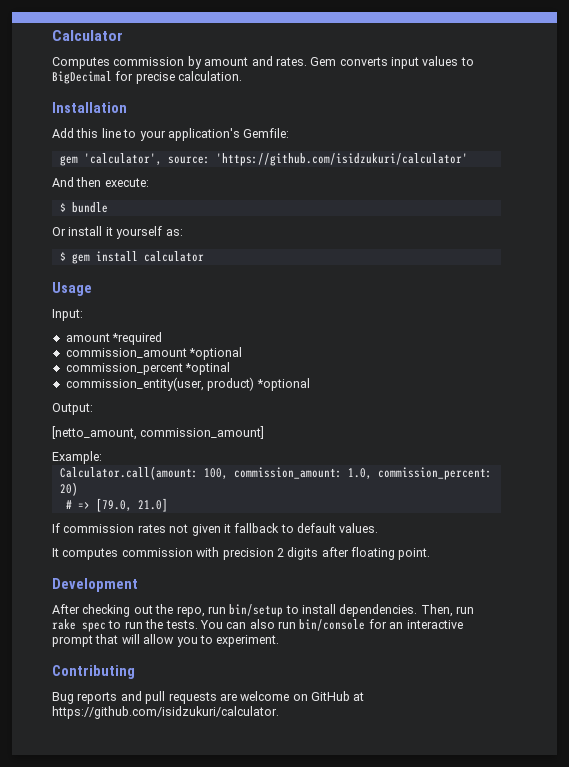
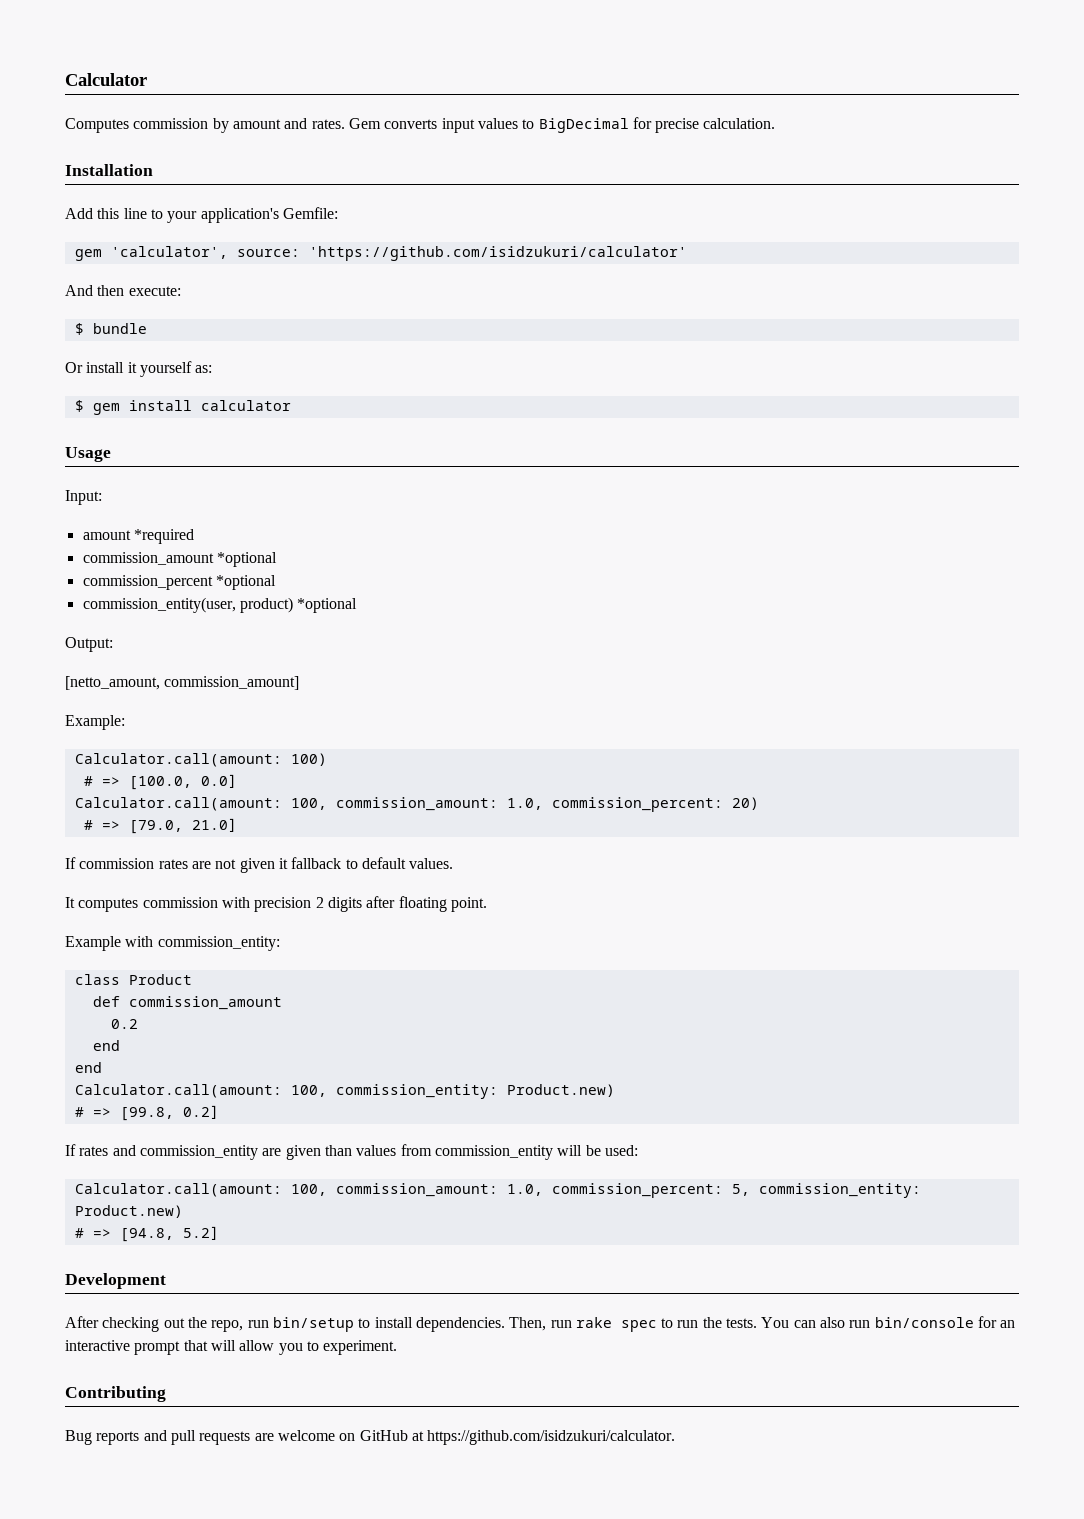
- commission_percent *optinal
+ commission_percent *optional
+ Calculator.call(amount: 100)
+ # => [100.0, 0.0]
- If commission rates not given it fallback to default values.
+ If commission rates are not given it fallback to default values.
+ Example with commission_entity:
+ class Product
+ def commission_amount
+ 0.2
+ end
+ end
+ Calculator.call(amount: 100, commission_entity: Product.new)
+ # => [99.8, 0.2]
+ If rates and commission_entity are given than values from commission_entity will be used:
+ Calculator.call(amount: 100, commission_amount: 1.0, commission_percent: 5, commission_entity: Product.new)
+ # => [94.8, 5.2]

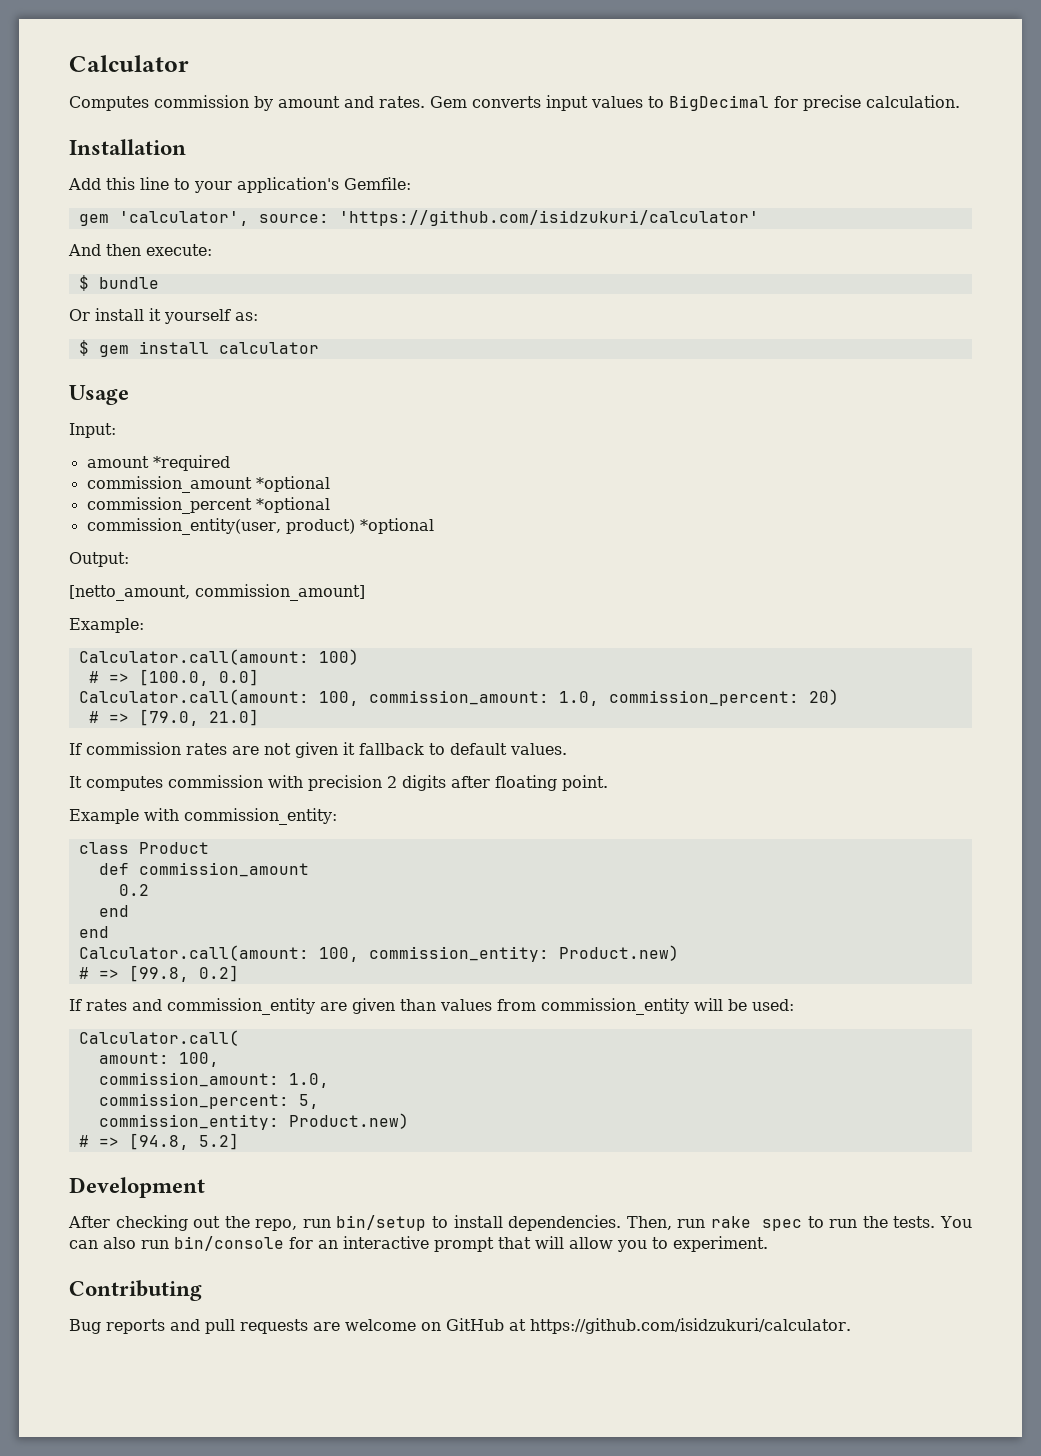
- Calculator.call(amount: 100, commission_amount: 1.0, commission_percent: 5, commission_entity: Product.new)
+ Calculator.call(
+ amount: 100,
+ commission_amount: 1.0,
+ commission_percent: 5,
+ commission_entity: Product.new)

